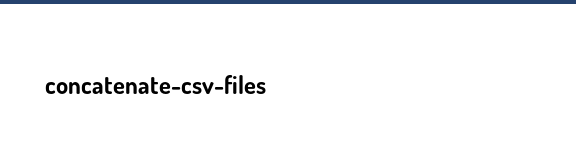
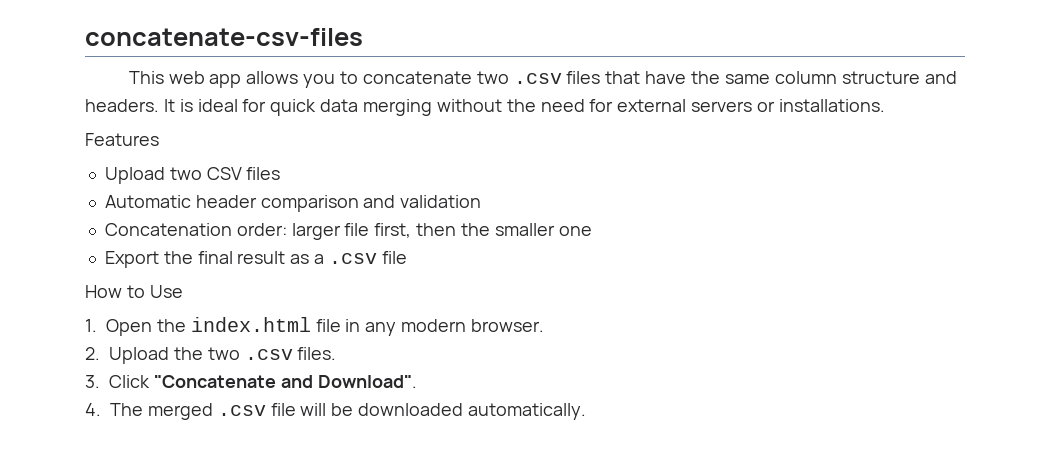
+ This web app allows you to concatenate two .csv files that have the same column structure and headers. It is ideal for quick data merging without the need for external servers or installations.
+ Features
+ Upload two CSV files
+ Automatic header comparison and validation
+ Concatenation order: larger file first, then the smaller one
+ Export the final result as a .csv file
+ How to Use
+ 1. Open the index.html file in any modern browser.
+ 2. Upload the two .csv files.
+ 3. Click "Concatenate and Download".
+ 4. The merged .csv file will be downloaded automatically.

